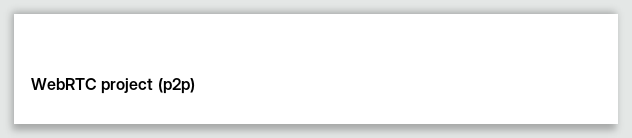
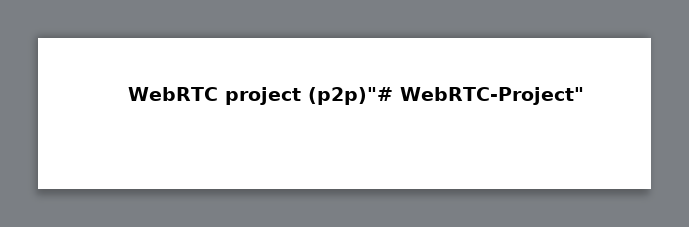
- WebRTC project (p2p)
+ WebRTC project (p2p)"# WebRTC-Project"

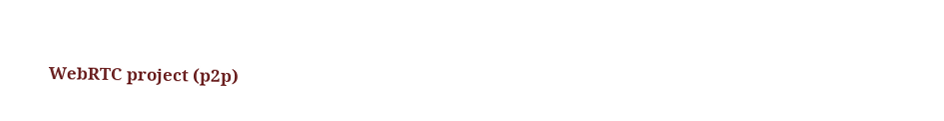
- WebRTC project (p2p)"# WebRTC-Project"
+ WebRTC project (p2p)

